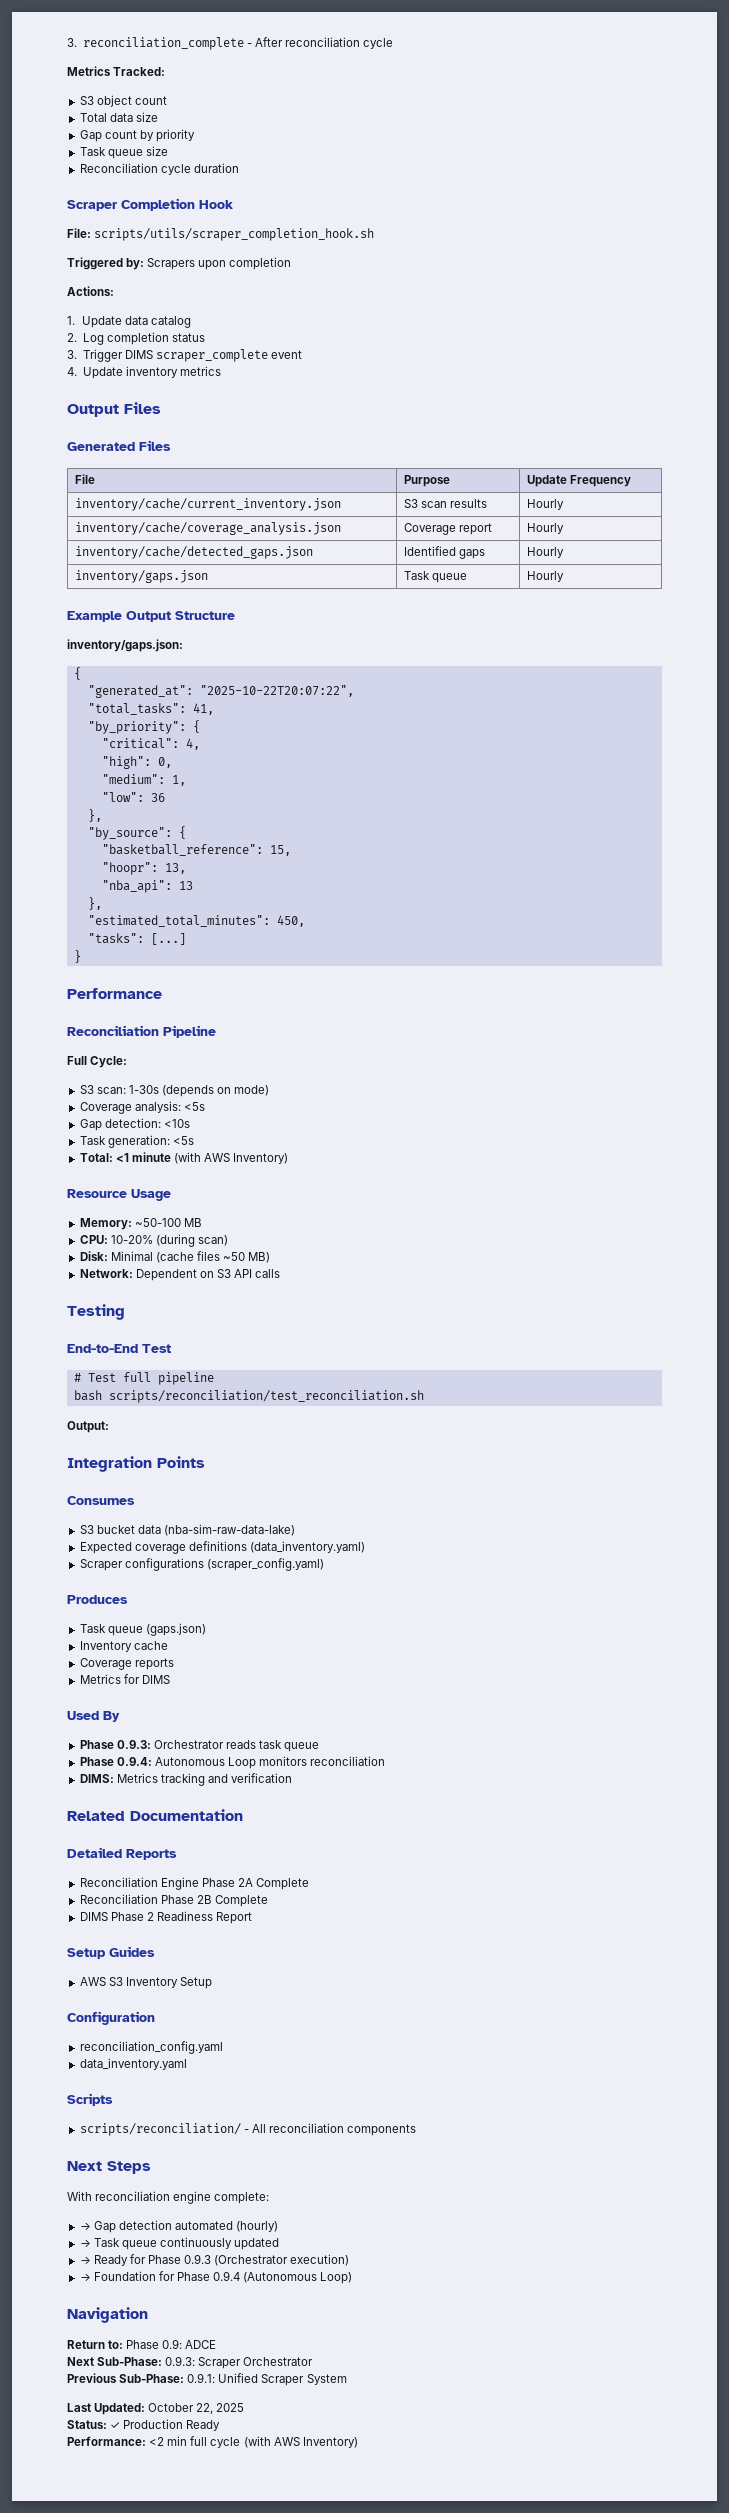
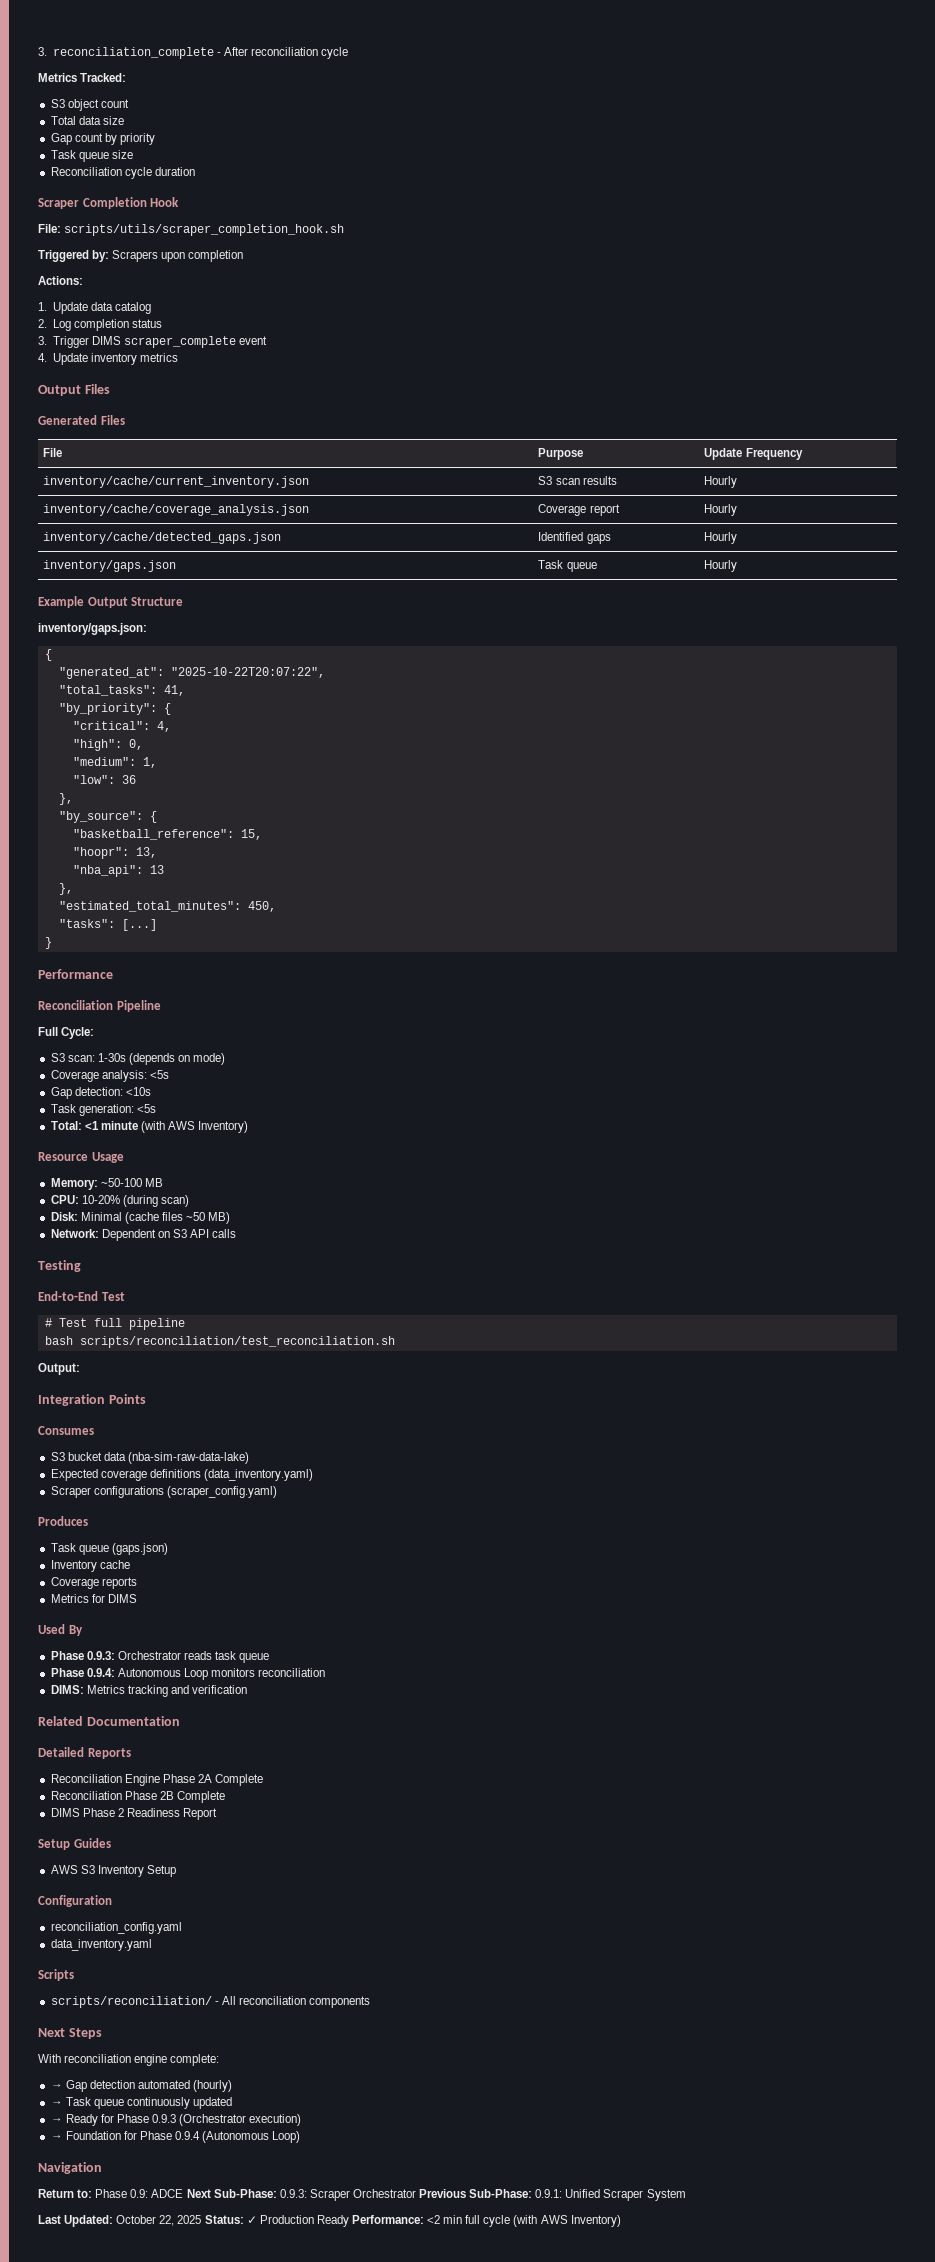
- Return to: Phase 0.9: ADCE
- Next Sub-Phase: 0.9.3: Scraper Orchestrator
- Previous Sub-Phase: 0.9.1: Unified Scraper System
+ Return to: Phase 0.9: ADCE Next Sub-Phase: 0.9.3: Scraper Orchestrator Previous Sub-Phase: 0.9.1: Unified Scraper System
- Last Updated: October 22, 2025
- Status: ✓ Production Ready
- Performance: <2 min full cycle (with AWS Inventory)
+ Last Updated: October 22, 2025 Status: ✓ Production Ready Performance: <2 min full cycle (with AWS Inventory)

